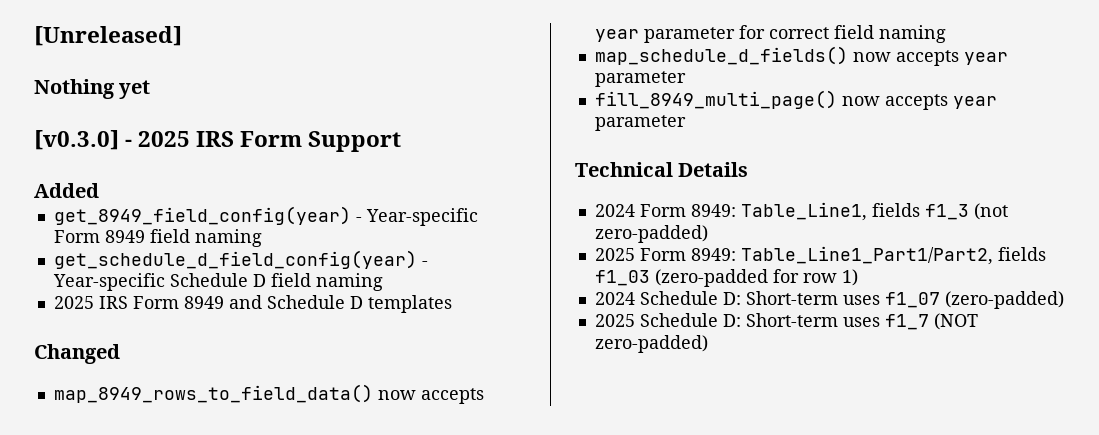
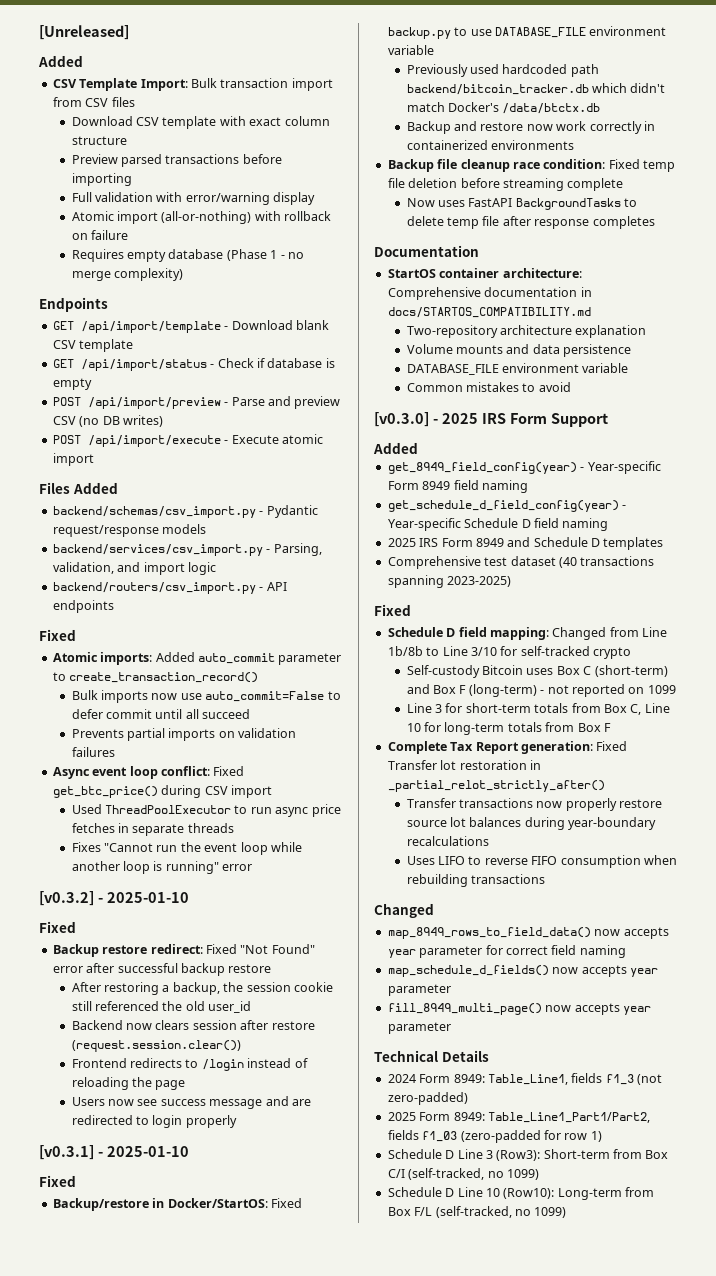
  [Unreleased]
- Nothing yet
+ Added
+ CSV Template Import: Bulk transaction import from CSV files
+ Download CSV template with exact column structure
+ Preview parsed transactions before importing
+ Full validation with error/warning display
+ Atomic import (all-or-nothing) with rollback on failure
+ Requires empty database (Phase 1 - no merge complexity)
+ Endpoints
+ GET /api/import/template - Download blank CSV template
+ GET /api/import/status - Check if database is empty
+ POST /api/import/preview - Parse and preview CSV (no DB writes)
+ POST /api/import/execute - Execute atomic import
+ Files Added
+ backend/schemas/csv_import.py - Pydantic request/response models
+ backend/services/csv_import.py - Parsing, validation, and import logic
+ backend/routers/csv_import.py - API endpoints
+ Fixed
+ Atomic imports: Added auto_commit parameter to create_transaction_record()
+ Bulk imports now use auto_commit=False to defer commit until all succeed
+ Prevents partial imports on validation failures
+ Async event loop conflict: Fixed get_btc_price() during CSV import
+ Used ThreadPoolExecutor to run async price fetches in separate threads
+ Fixes "Cannot run the event loop while another loop is running" error
+ [v0.3.2] - 2025-01-10
+ Fixed
+ Backup restore redirect: Fixed "Not Found" error after successful backup restore
+ After restoring a backup, the session cookie still referenced the old user_id
+ Backend now clears session after restore (request.session.clear())
+ Frontend redirects to /login instead of reloading the page
+ Users now see success message and are redirected to login properly
+ [v0.3.1] - 2025-01-10
+ Fixed
+ Backup/restore in Docker/StartOS: Fixed backup.py to use DATABASE_FILE environment variable
+ Previously used hardcoded path backend/bitcoin_tracker.db which didn't match Docker's /data/btctx.db
+ Backup and restore now work correctly in containerized environments
+ Backup file cleanup race condition: Fixed temp file deletion before streaming complete
+ Now uses FastAPI BackgroundTasks to delete temp file after response completes
+ Documentation
+ StartOS container architecture: Comprehensive documentation in docs/STARTOS_COMPATIBILITY.md
+ Two-repository architecture explanation
+ Volume mounts and data persistence
+ DATABASE_FILE environment variable
+ Common mistakes to avoid
+ Comprehensive test dataset (40 transactions spanning 2023-2025)
+ Fixed
+ Schedule D field mapping: Changed from Line 1b/8b to Line 3/10 for self-tracked crypto
+ Self-custody Bitcoin uses Box C (short-term) and Box F (long-term) - not reported on 1099
+ Line 3 for short-term totals from Box C, Line 10 for long-term totals from Box F
+ Complete Tax Report generation: Fixed Transfer lot restoration in _partial_relot_strictly_after()
+ Transfer transactions now properly restore source lot balances during year-boundary recalculations
+ Uses LIFO to reverse FIFO consumption when rebuilding transactions
- 2024 Schedule D: Short-term uses f1_07 (zero-padded)
- 2025 Schedule D: Short-term uses f1_7 (NOT zero-padded)
+ Schedule D Line 3 (Row3): Short-term from Box C/I (self-tracked, no 1099)
+ Schedule D Line 10 (Row10): Long-term from Box F/L (self-tracked, no 1099)

